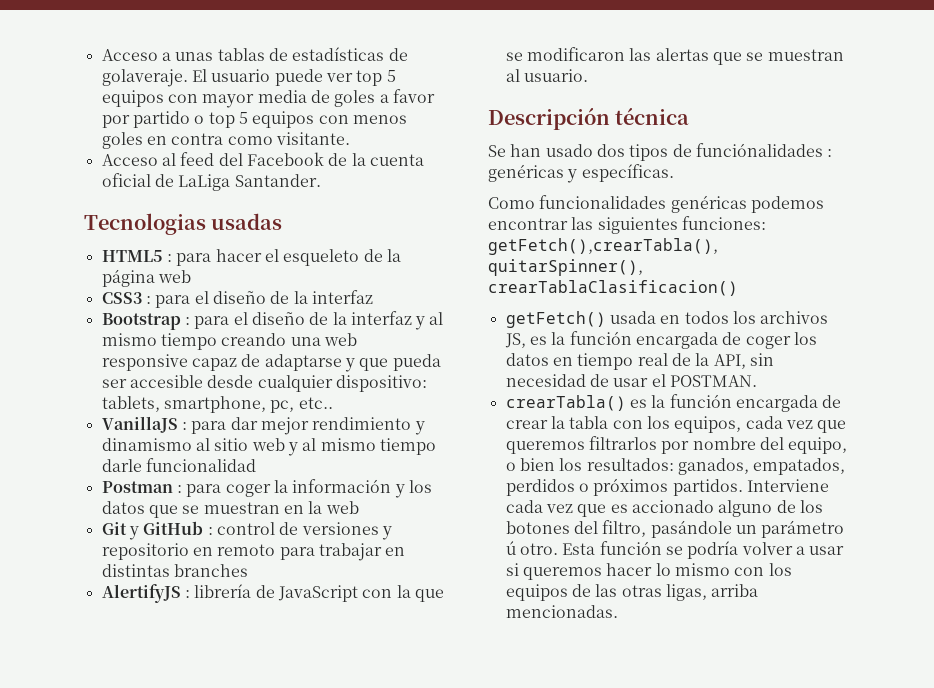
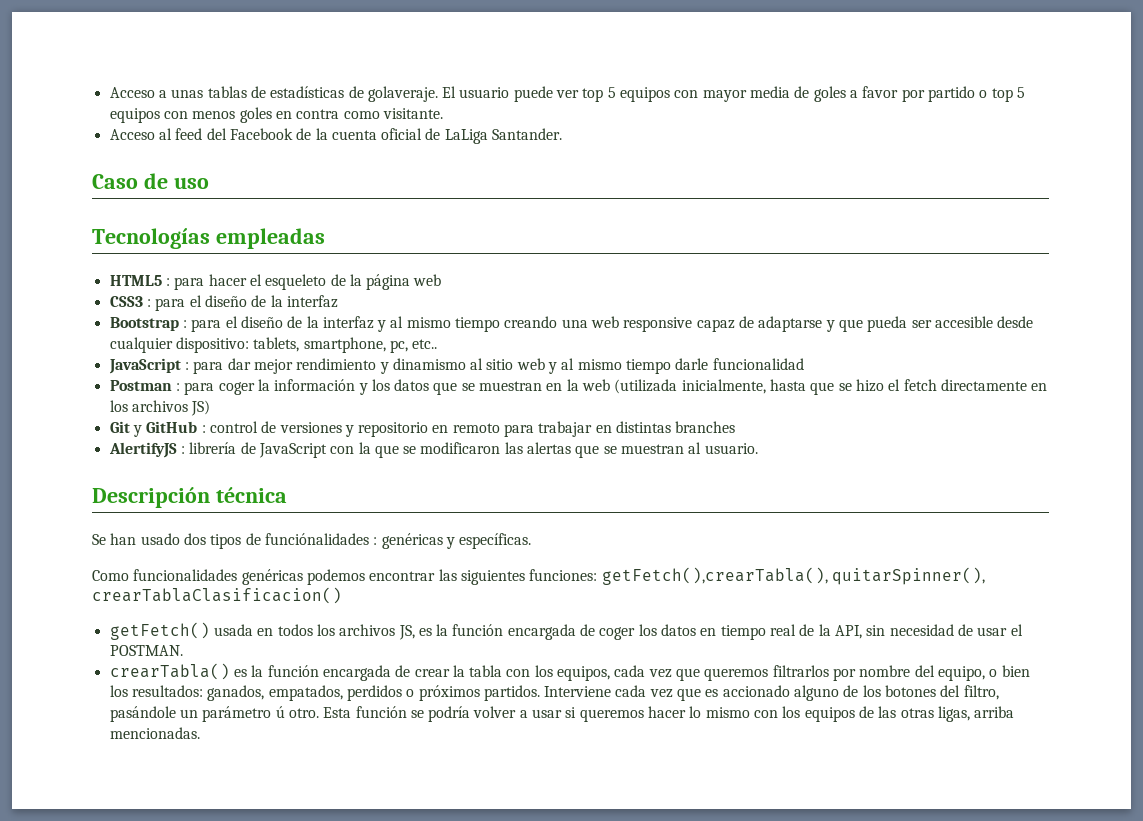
- Tecnologias usadas
+ Caso de uso
+ Tecnologías empleadas
- VanillaJS : para dar mejor rendimiento y dinamismo al sitio web y al mismo tiempo darle funcionalidad
+ JavaScript : para dar mejor rendimiento y dinamismo al sitio web y al mismo tiempo darle funcionalidad
- Postman : para coger la información y los datos que se muestran en la web
+ Postman : para coger la información y los datos que se muestran en la web (utilizada inicialmente, hasta que se hizo el fetch directamente en los archivos JS)

